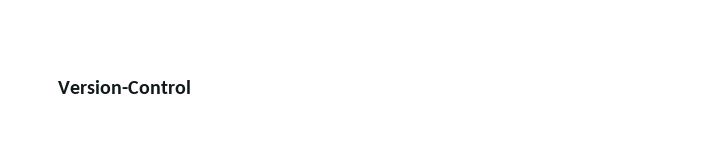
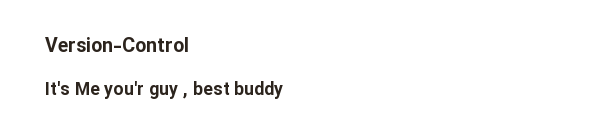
+ It's Me you'r guy , best buddy

